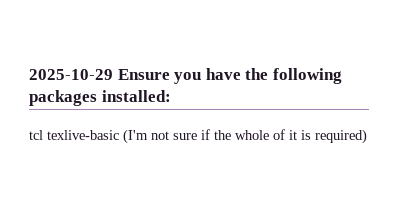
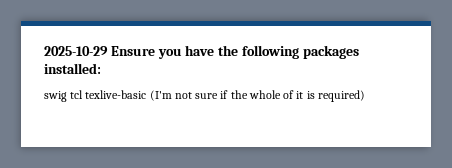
- tcl texlive-basic (I'm not sure if the whole of it is required)
+ swig tcl texlive-basic (I'm not sure if the whole of it is required)

